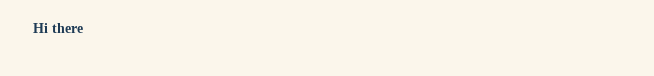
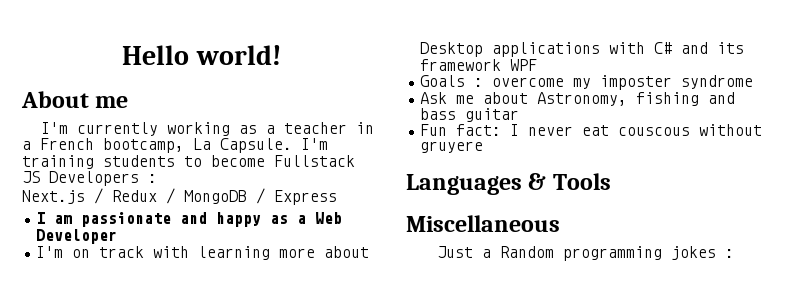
- Hi there
+ Hello world!
+ About me
+ I'm currently working as a teacher in a French bootcamp, La Capsule. I'm training students to become Fullstack JS Developers :
+ Next.js / Redux / MongoDB / Express
+ I am passionate and happy as a Web Developer
+ I'm on track with learning more about Desktop applications with C# and its framework WPF
+ Goals : overcome my imposter syndrome
+ Ask me about Astronomy, fishing and bass guitar
+ Fun fact: I never eat couscous without gruyere
+ Languages & Tools
+ Miscellaneous
+ Just a Random programming jokes :

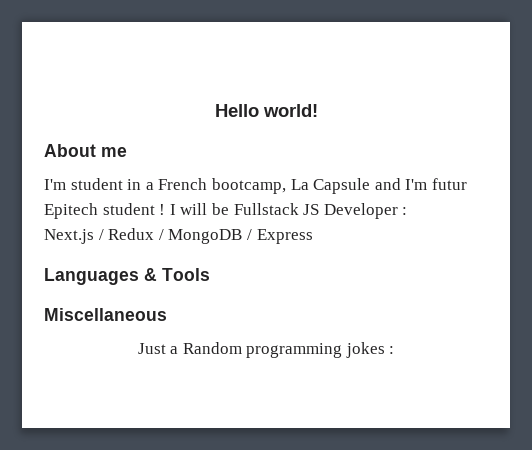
- I'm currently working as a teacher in a French bootcamp, La Capsule. I'm training students to become Fullstack JS Developers :
+ I'm student in a French bootcamp, La Capsule and I'm futur Epitech student ! I will be Fullstack JS Developer :
- I am passionate and happy as a Web Developer
- I'm on track with learning more about Desktop applications with C# and its framework WPF
- Goals : overcome my imposter syndrome
- Ask me about Astronomy, fishing and bass guitar
- Fun fact: I never eat couscous without gruyere

